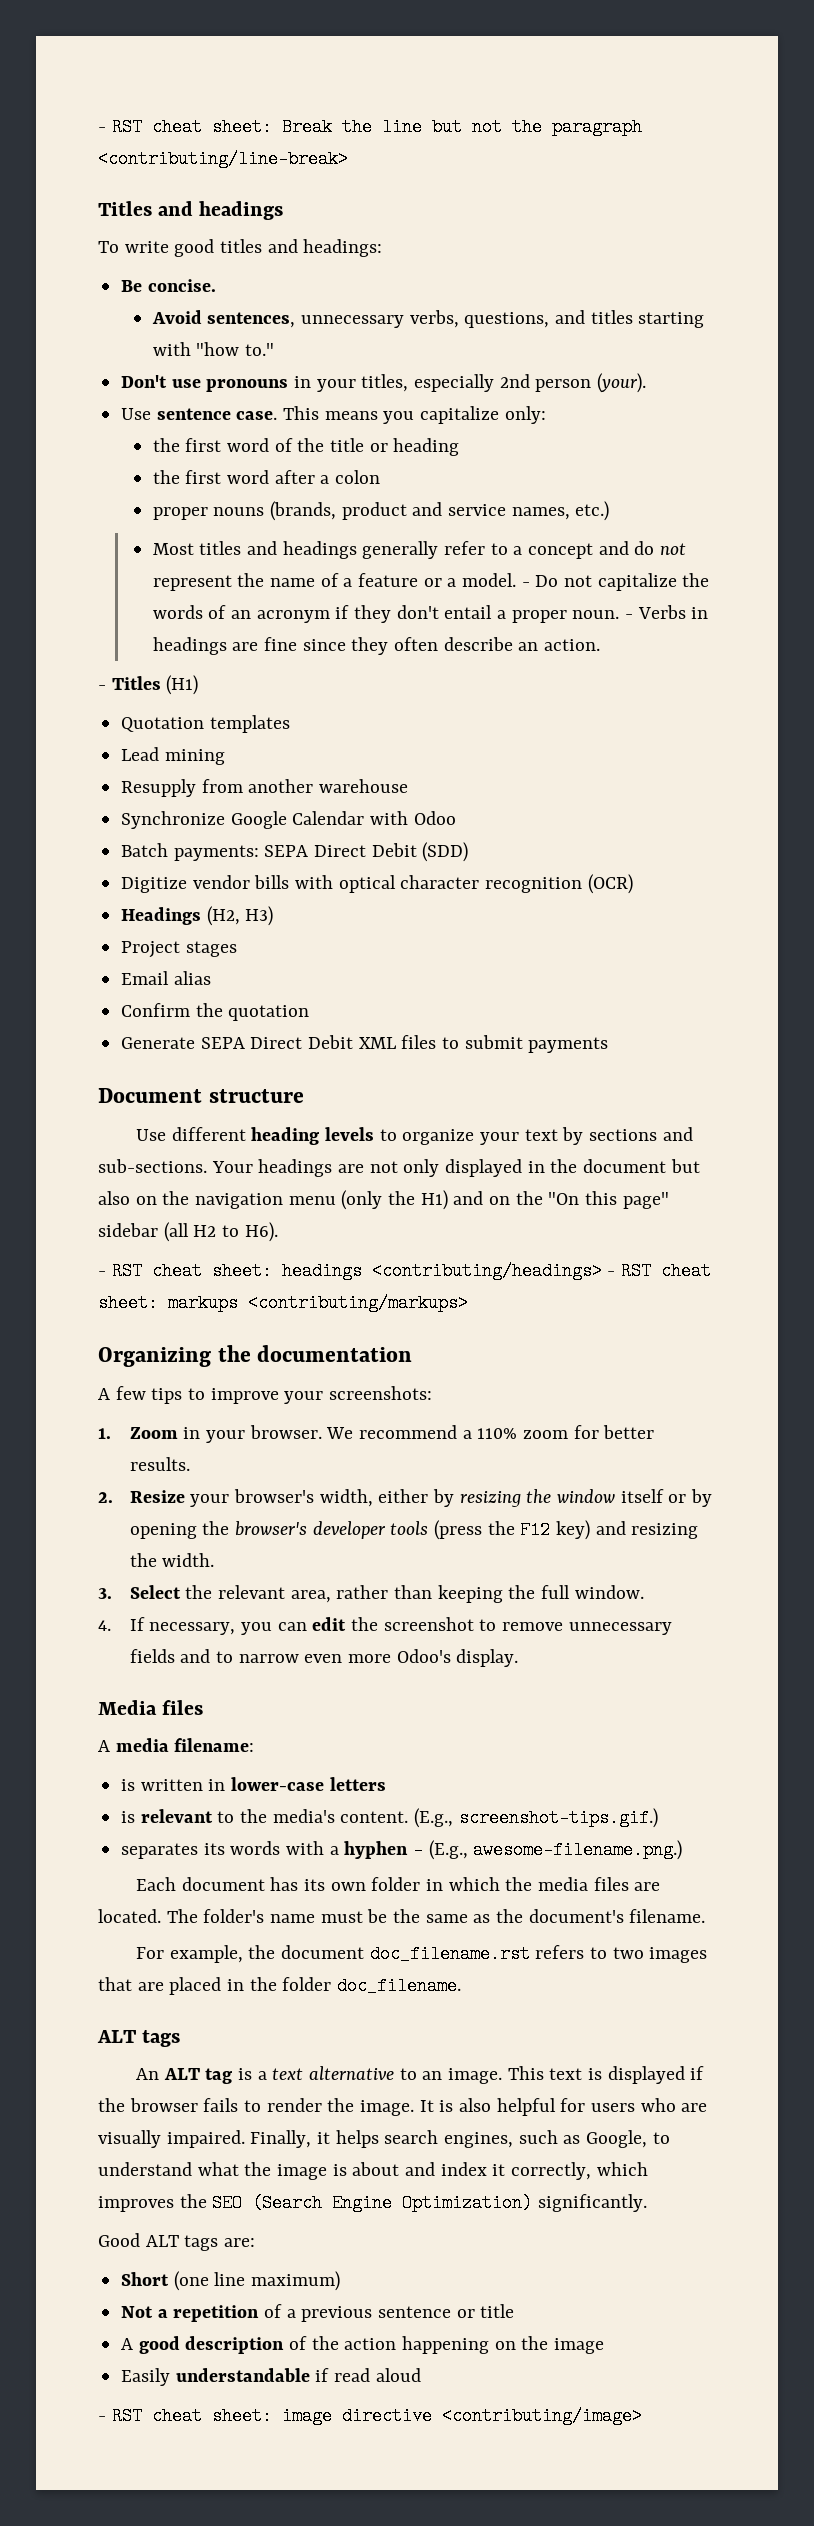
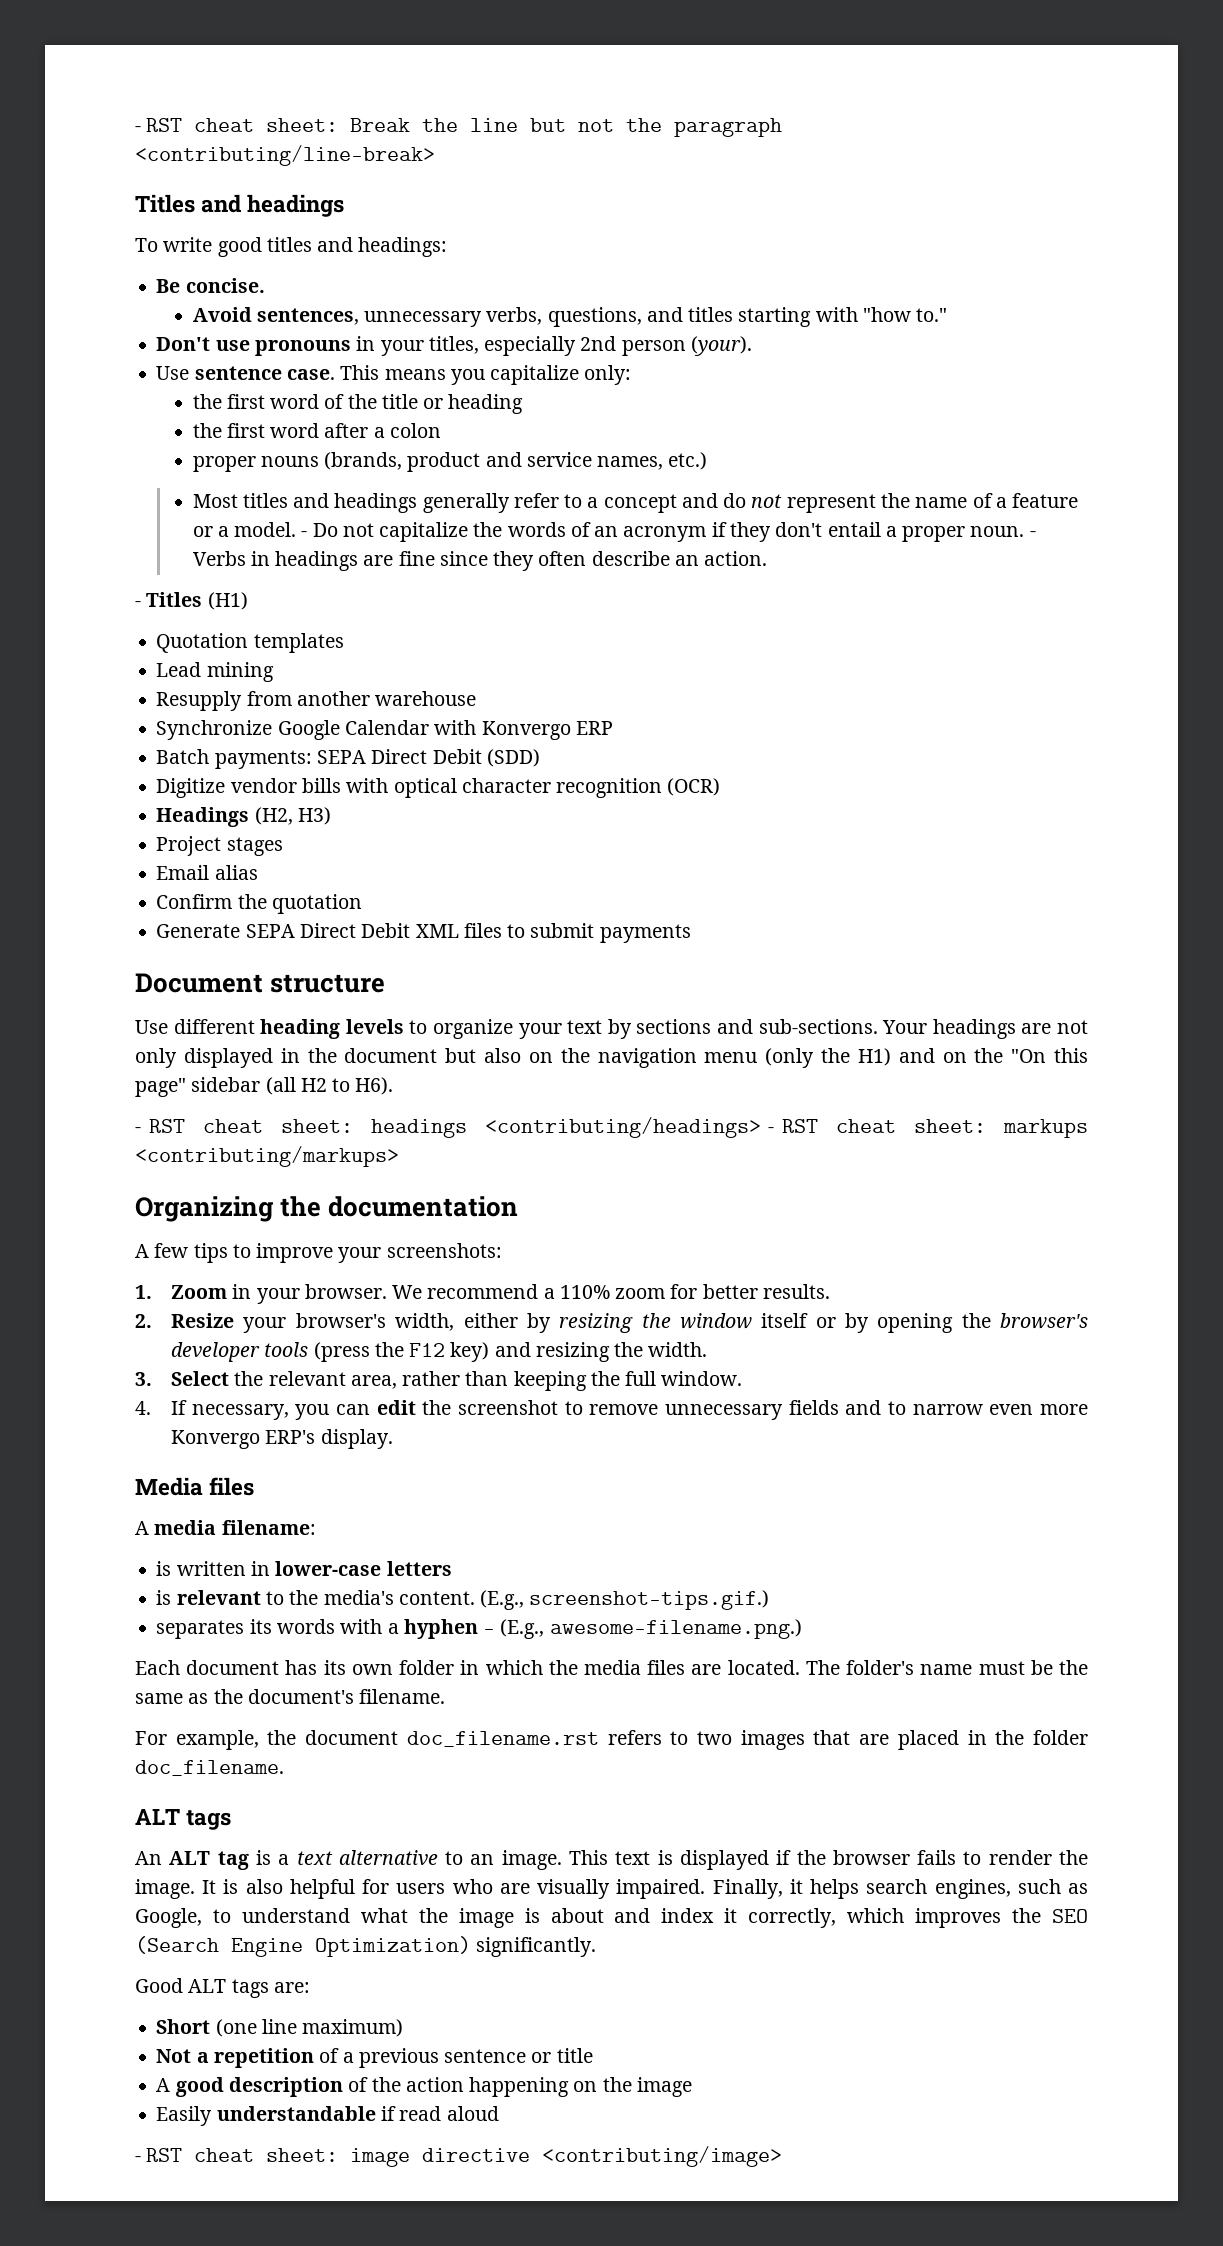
- Synchronize Google Calendar with Odoo
+ Synchronize Google Calendar with Konvergo ERP
- 4. If necessary, you can edit the screenshot to remove unnecessary fields and to narrow even more Odoo's display.
+ 4. If necessary, you can edit the screenshot to remove unnecessary fields and to narrow even more Konvergo ERP's display.

